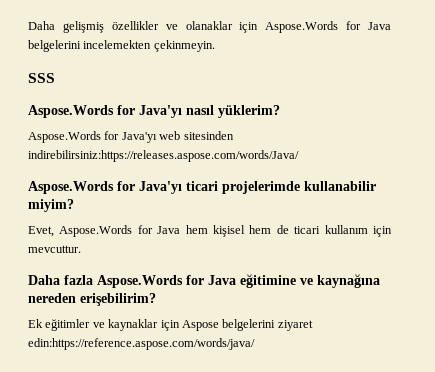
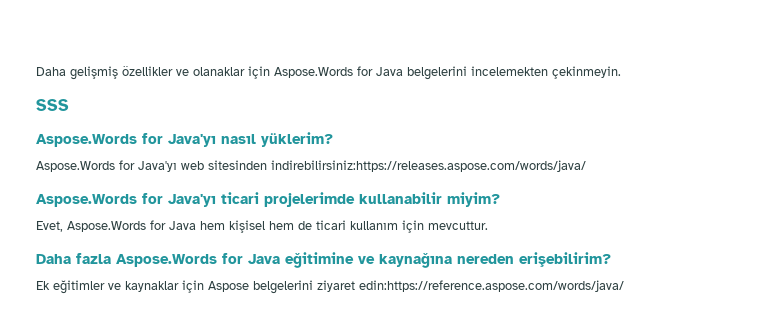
- Aspose.Words for Java'yı web sitesinden indirebilirsiniz:https://releases.aspose.com/words/Java/
+ Aspose.Words for Java'yı web sitesinden indirebilirsiniz:https://releases.aspose.com/words/java/

